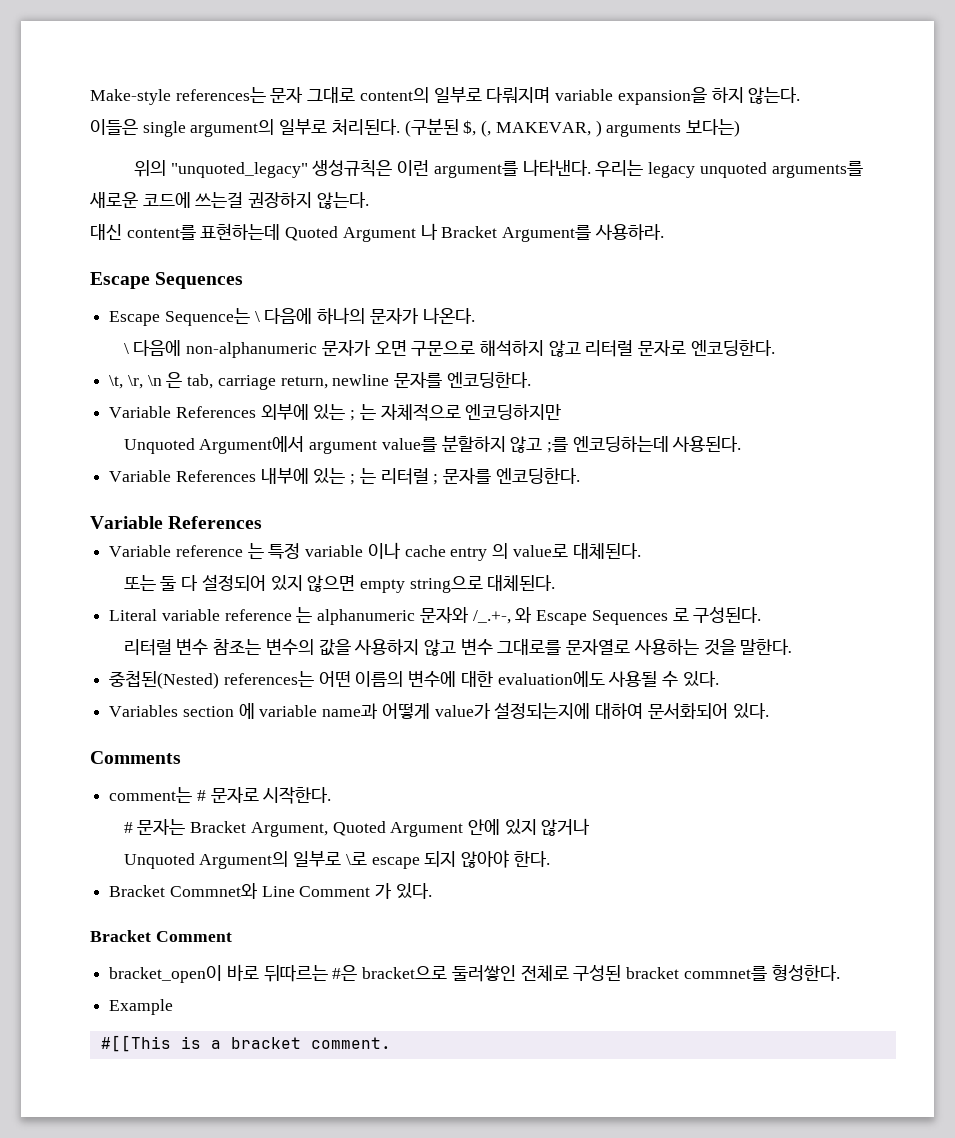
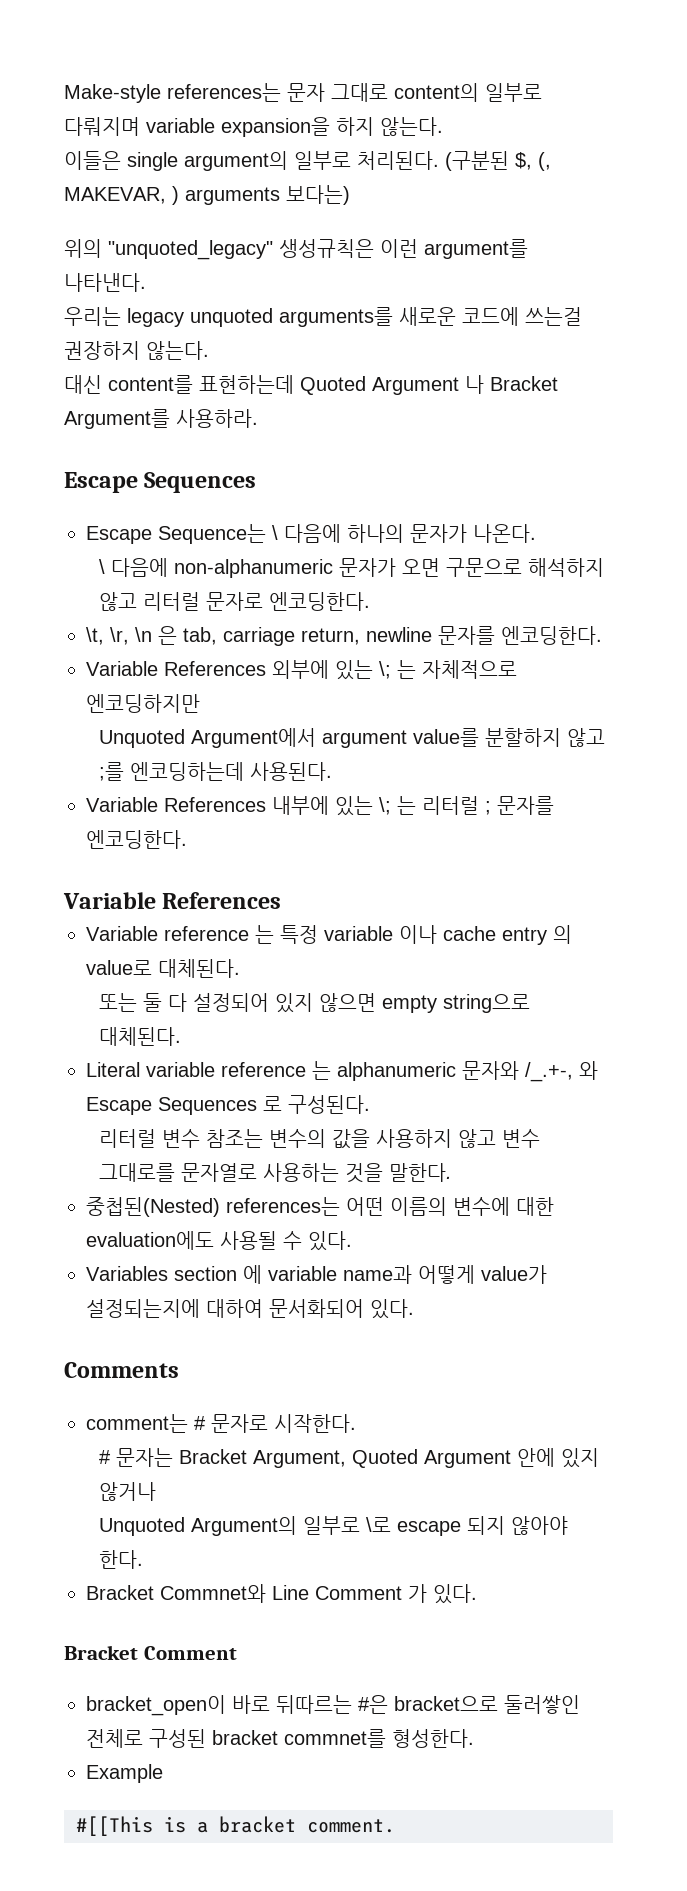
- 위의 "unquoted_legacy" 생성규칙은 이런 argument를 나타낸다. 우리는 legacy unquoted arguments를 새로운 코드에 쓰는걸 권장하지 않는다.
+ 위의 "unquoted_legacy" 생성규칙은 이런 argument를 나타낸다.
+ 우리는 legacy unquoted arguments를 새로운 코드에 쓰는걸 권장하지 않는다.
- Variable References 외부에 있는 ; 는 자체적으로 엔코딩하지만
+ Variable References 외부에 있는 \; 는 자체적으로 엔코딩하지만
- Variable References 내부에 있는 ; 는 리터럴 ; 문자를 엔코딩한다.
+ Variable References 내부에 있는 \; 는 리터럴 ; 문자를 엔코딩한다.

